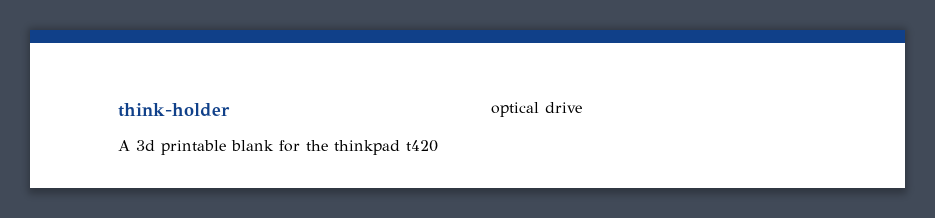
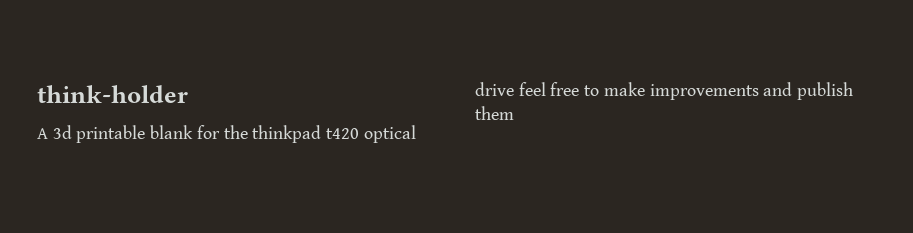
- A 3d printable blank for the thinkpad t420 optical drive
+ A 3d printable blank for the thinkpad t420 optical drive feel free to make improvements and publish them

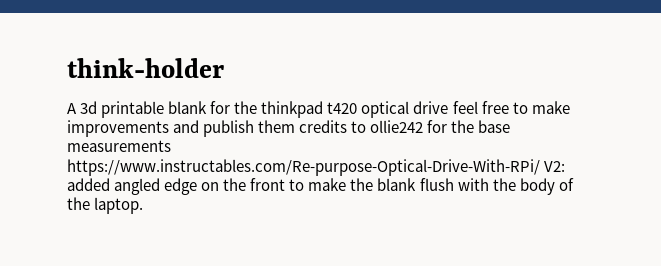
- A 3d printable blank for the thinkpad t420 optical drive feel free to make improvements and publish them
+ A 3d printable blank for the thinkpad t420 optical drive feel free to make improvements and publish them credits to ollie242 for the base measurements https://www.instructables.com/Re-purpose-Optical-Drive-With-RPi/ V2: added angled edge on the front to make the blank flush with the body of the laptop.

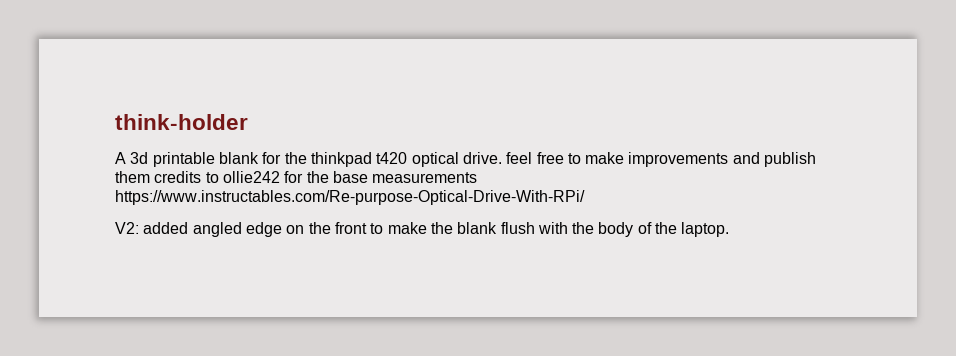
- A 3d printable blank for the thinkpad t420 optical drive feel free to make improvements and publish them credits to ollie242 for the base measurements https://www.instructables.com/Re-purpose-Optical-Drive-With-RPi/ V2: added angled edge on the front to make the blank flush with the body of the laptop.
+ A 3d printable blank for the thinkpad t420 optical drive. feel free to make improvements and publish them credits to ollie242 for the base measurements https://www.instructables.com/Re-purpose-Optical-Drive-With-RPi/
+ V2: added angled edge on the front to make the blank flush with the body of the laptop.

